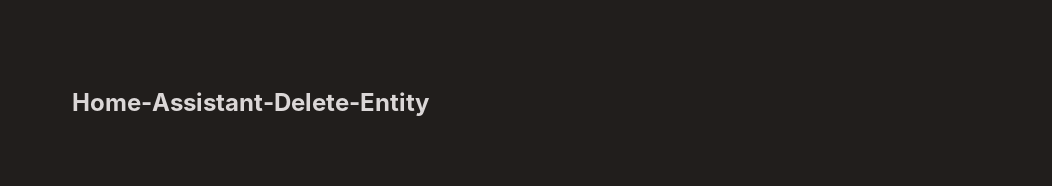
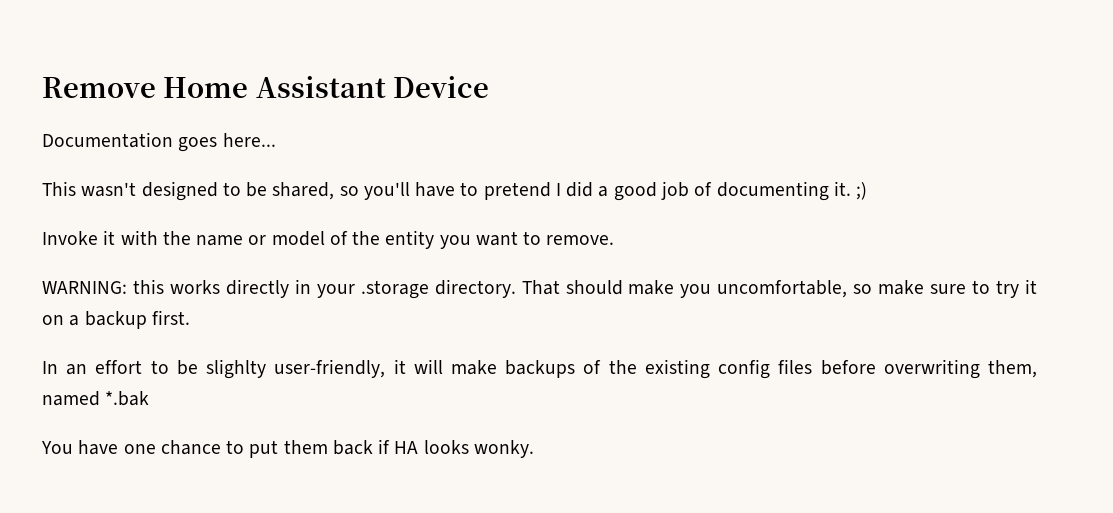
- Home-Assistant-Delete-Entity
+ Remove Home Assistant Device
+ Documentation goes here...
+ This wasn't designed to be shared, so you'll have to pretend I did a good job of documenting it. ;)
+ Invoke it with the name or model of the entity you want to remove.
+ WARNING: this works directly in your .storage directory. That should make you uncomfortable, so make sure to try it on a backup first.
+ In an effort to be slighlty user-friendly, it will make backups of the existing config files before overwriting them, named *.bak
+ You have one chance to put them back if HA looks wonky.

